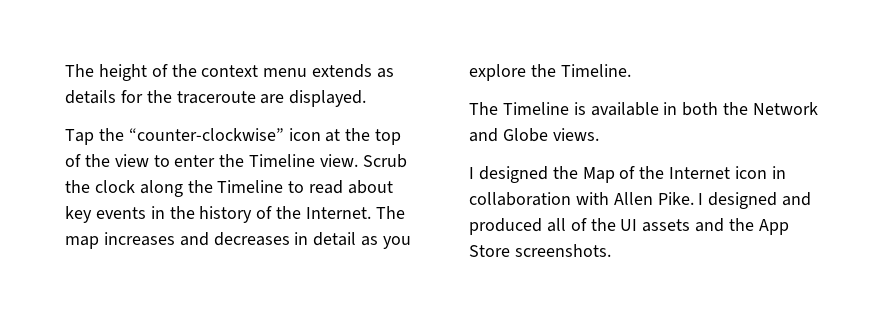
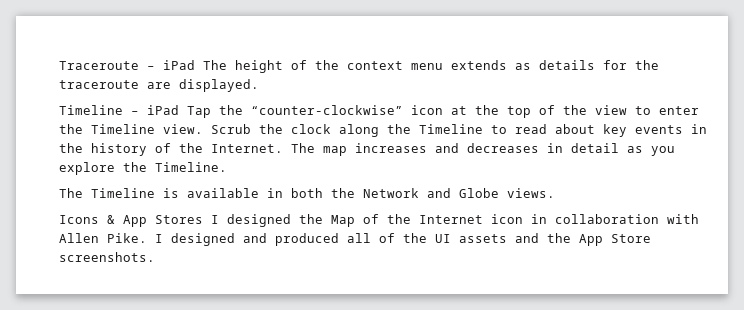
- The height of the context menu extends as details for the traceroute are displayed.
+ Traceroute – iPad The height of the context menu extends as details for the traceroute are displayed.
- Tap the “counter-clockwise” icon at the top of the view to enter the Timeline view.
+ Timeline – iPad Tap the “counter-clockwise” icon at the top of the view to enter the Timeline view.
- I designed the Map of the Internet icon in collaboration with Allen Pike.
+ Icons & App Stores I designed the Map of the Internet icon in collaboration with Allen Pike.

